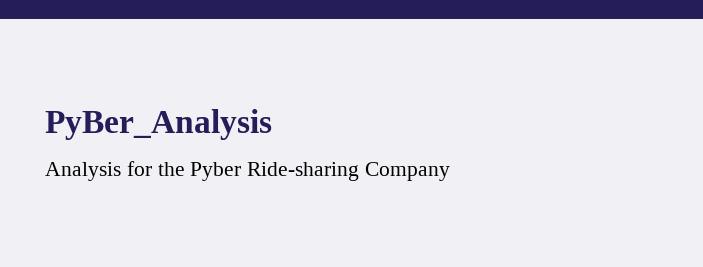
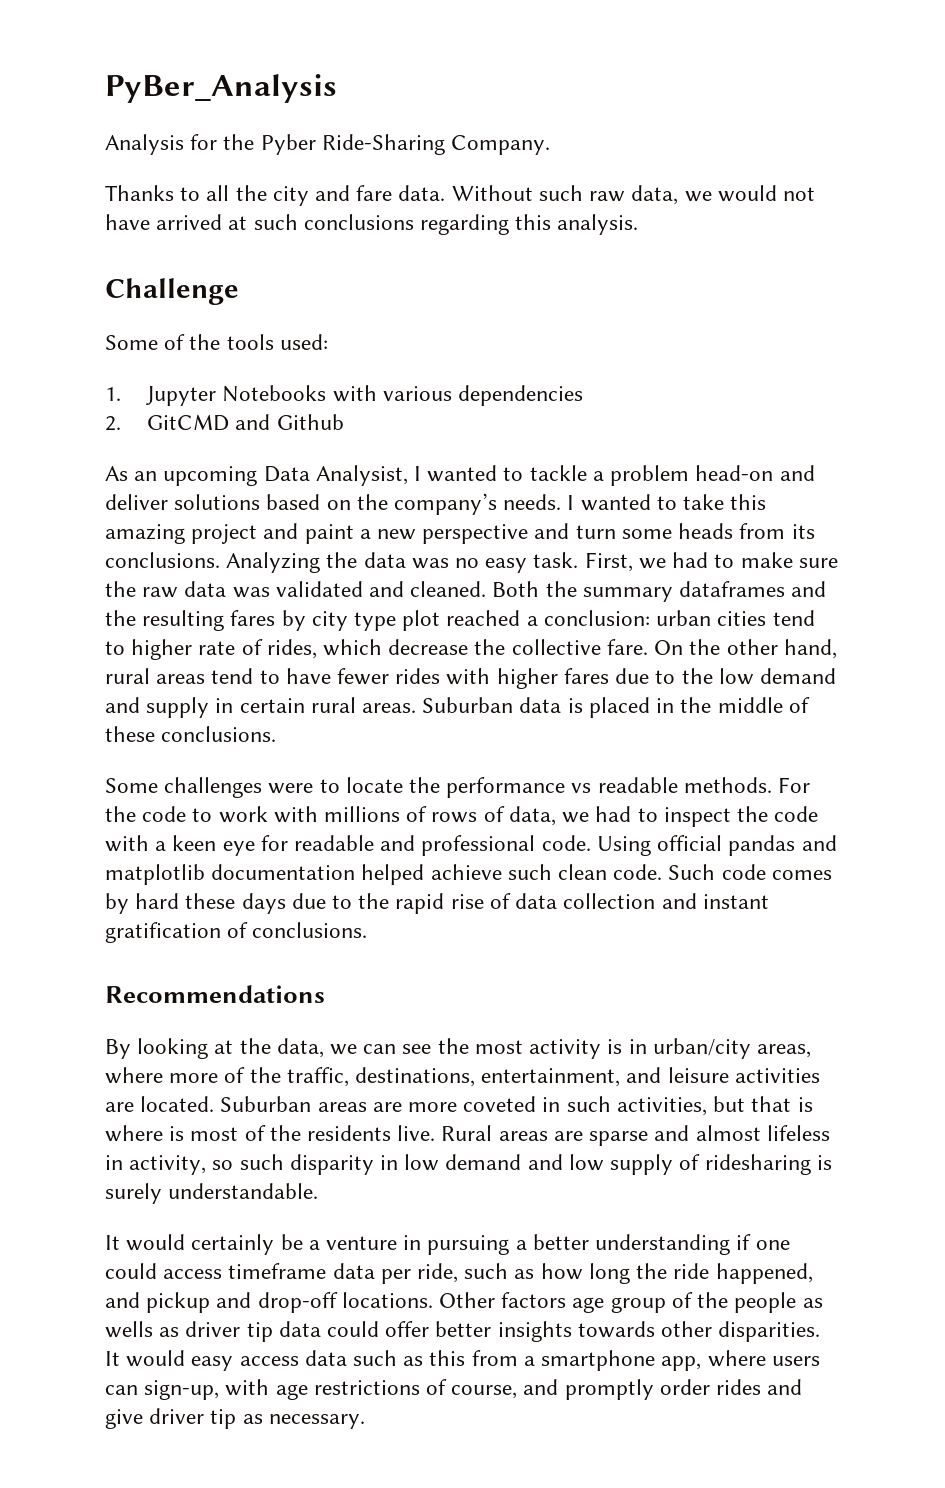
- Analysis for the Pyber Ride-sharing Company
+ Analysis for the Pyber Ride-Sharing Company.
+ Thanks to all the city and fare data. Without such raw data, we would not have arrived at such conclusions regarding this analysis.
+ Challenge
+ Some of the tools used:
+ 1. Jupyter Notebooks with various dependencies
+ 2. GitCMD and Github
+ As an upcoming Data Analysist, I wanted to tackle a problem head-on and deliver solutions based on the company’s needs. I wanted to take this amazing project and paint a new perspective and turn some heads from its conclusions. Analyzing the data was no easy task. First, we had to make sure the raw data was validated and cleaned. Both the summary dataframes and the resulting fares by city type plot reached a conclusion: urban cities tend to higher rate of rides, which decrease the collective fare. On the other hand, rural areas tend to have fewer rides with higher fares due to the low demand and supply in certain rural areas. Suburban data is placed in the middle of these conclusions.
+ Some challenges were to locate the performance vs readable methods. For the code to work with millions of rows of data, we had to inspect the code with a keen eye for readable and professional code. Using official pandas and matplotlib documentation helped achieve such clean code. Such code comes by hard these days due to the rapid rise of data collection and instant gratification of conclusions.
+ Recommendations
+ By looking at the data, we can see the most activity is in urban/city areas, where more of the traffic, destinations, entertainment, and leisure activities are located. Suburban areas are more coveted in such activities, but that is where is most of the residents live. Rural areas are sparse and almost lifeless in activity, so such disparity in low demand and low supply of ridesharing is surely understandable.
+ It would certainly be a venture in pursuing a better understanding if one could access timeframe data per ride, such as how long the ride happened, and pickup and drop-off locations. Other factors age group of the people as wells as driver tip data could offer better insights towards other disparities. It would easy access data such as this from a smartphone app, where users can sign-up, with age restrictions of course, and promptly order rides and give driver tip as necessary.

